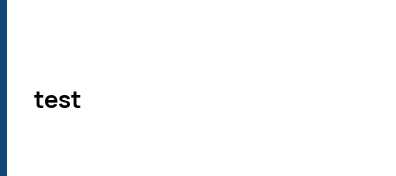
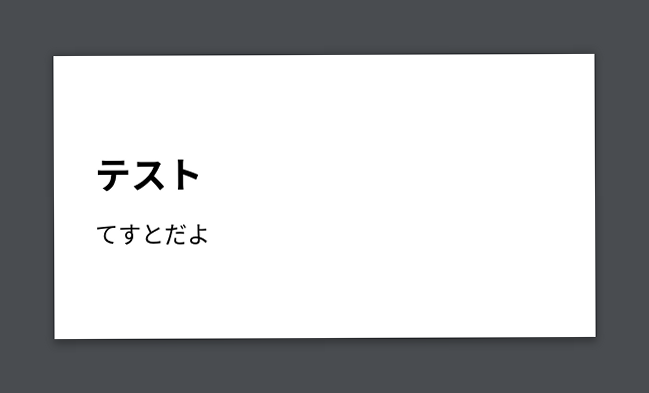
- test
+ テスト
+ てすとだよ

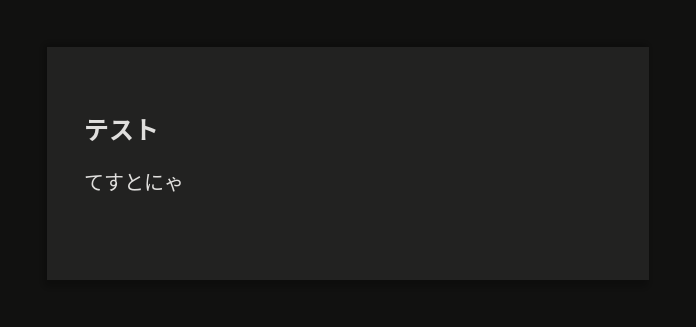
- てすとだよ
+ てすとにゃ

